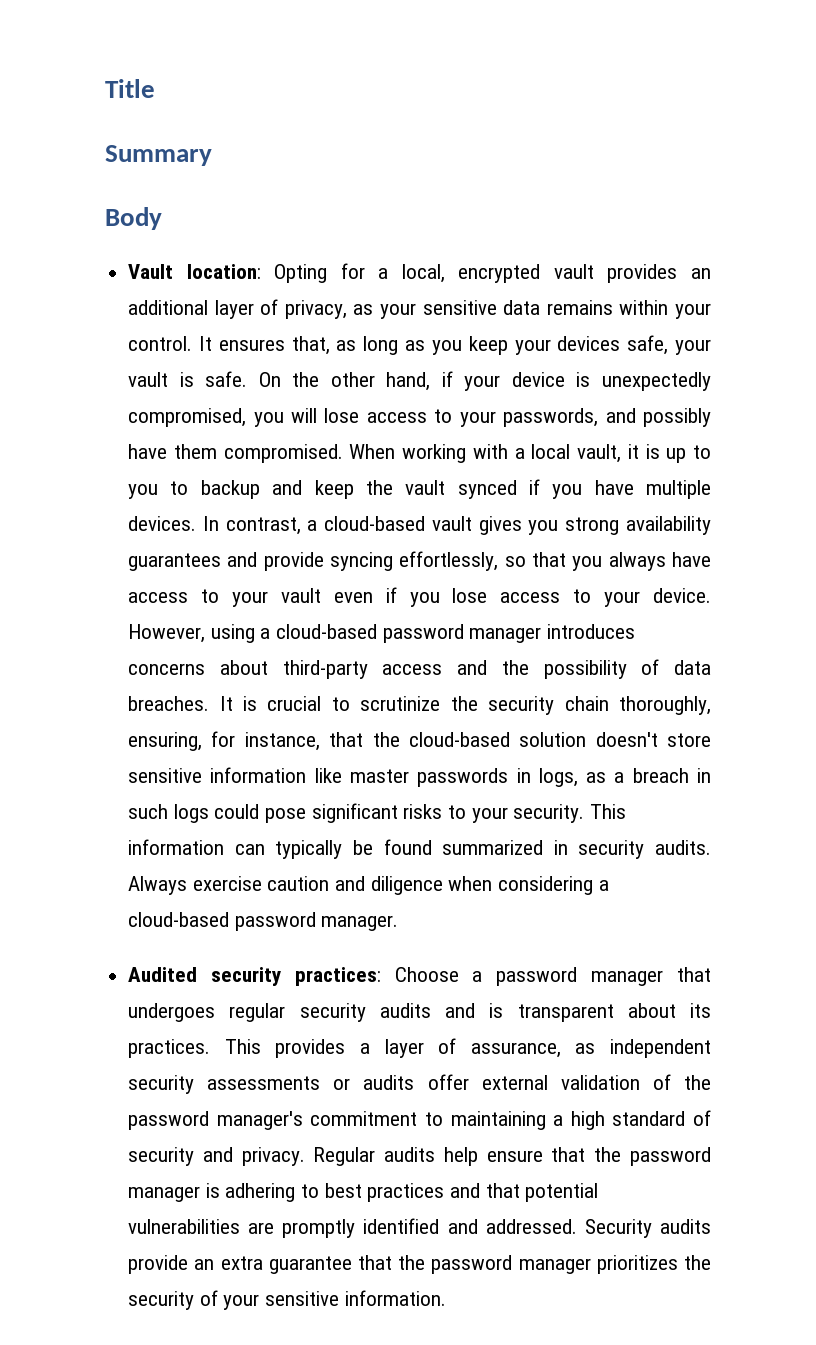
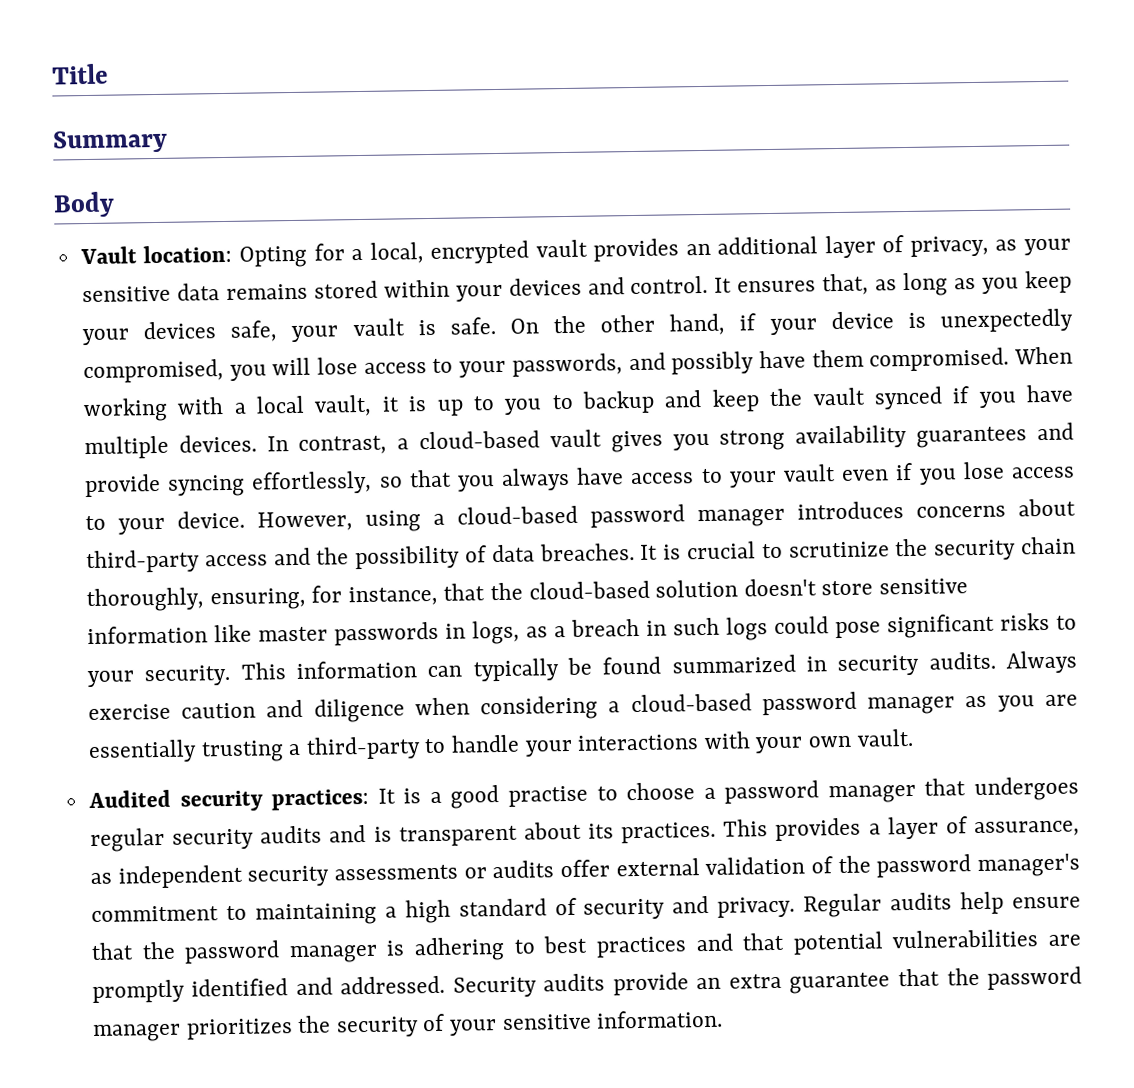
- Vault location: Opting for a local, encrypted vault provides an additional layer of privacy, as your sensitive data remains within your control.
+ Vault location: Opting for a local, encrypted vault provides an additional layer of privacy, as your sensitive data remains stored within your devices and control.
- Always exercise caution and diligence when considering a cloud-based password manager.
- Audited security practices: Choose a password manager that undergoes regular security audits and is transparent about its practices.
+ Always exercise caution and diligence when considering a cloud-based password manager as you are essentially trusting a third-party to handle your interactions with your own vault.
+ Audited security practices: It is a good practise to choose a password manager that undergoes regular security audits and is transparent about its practices.

